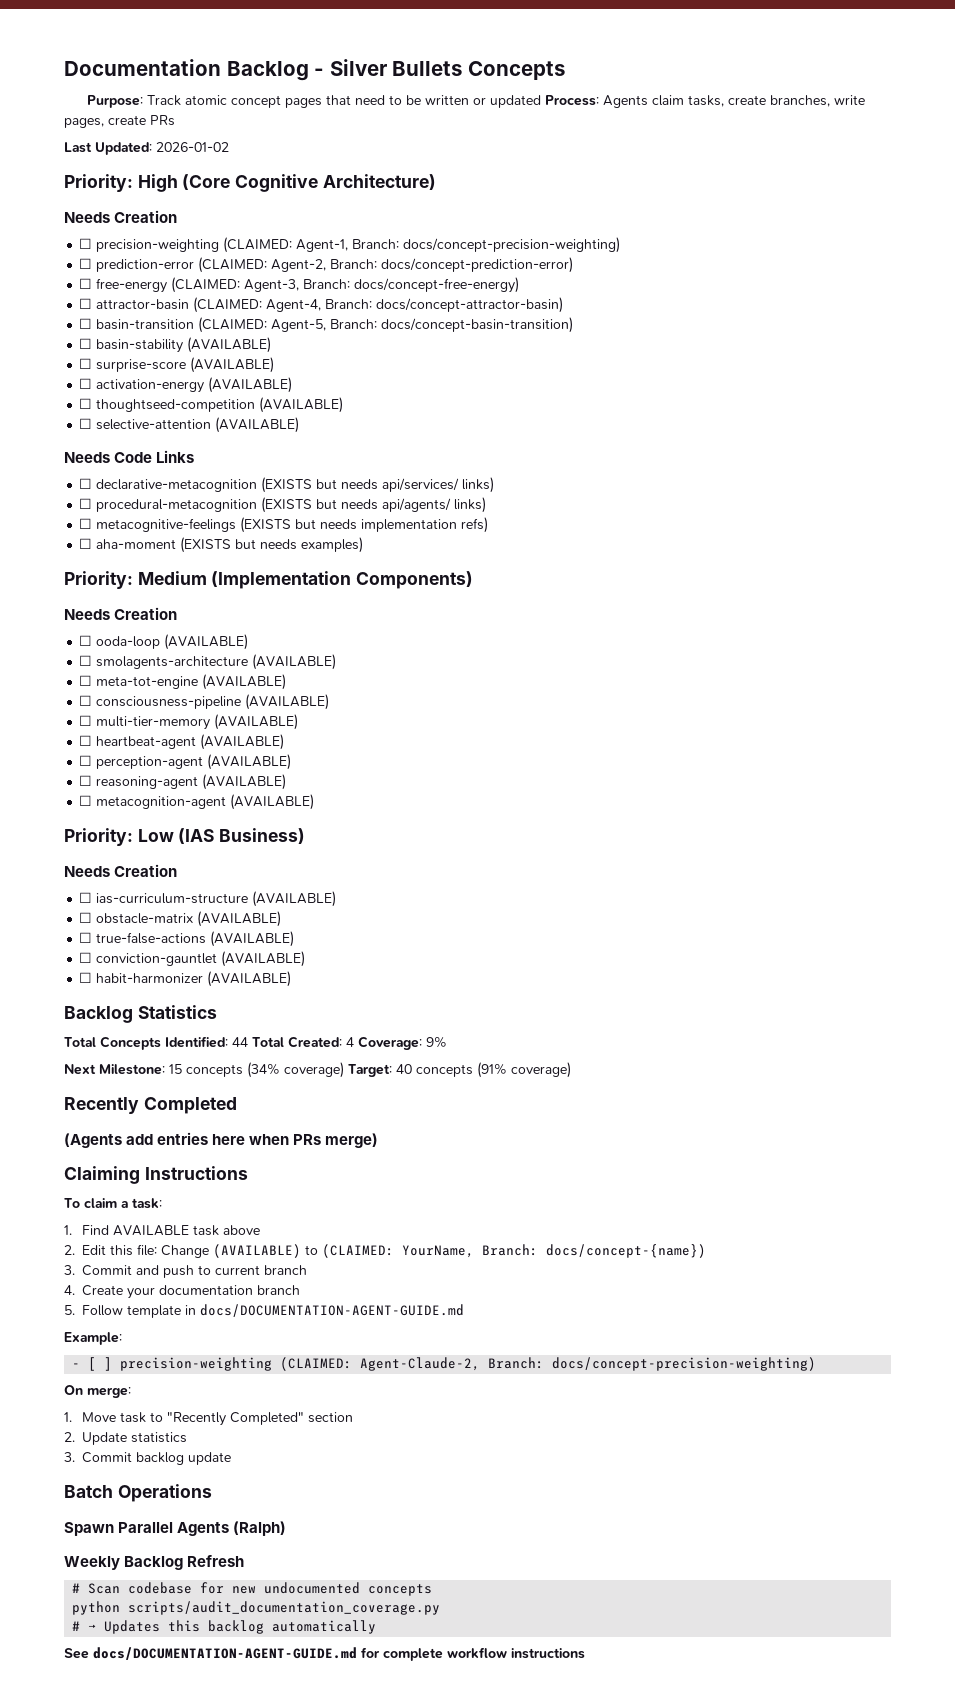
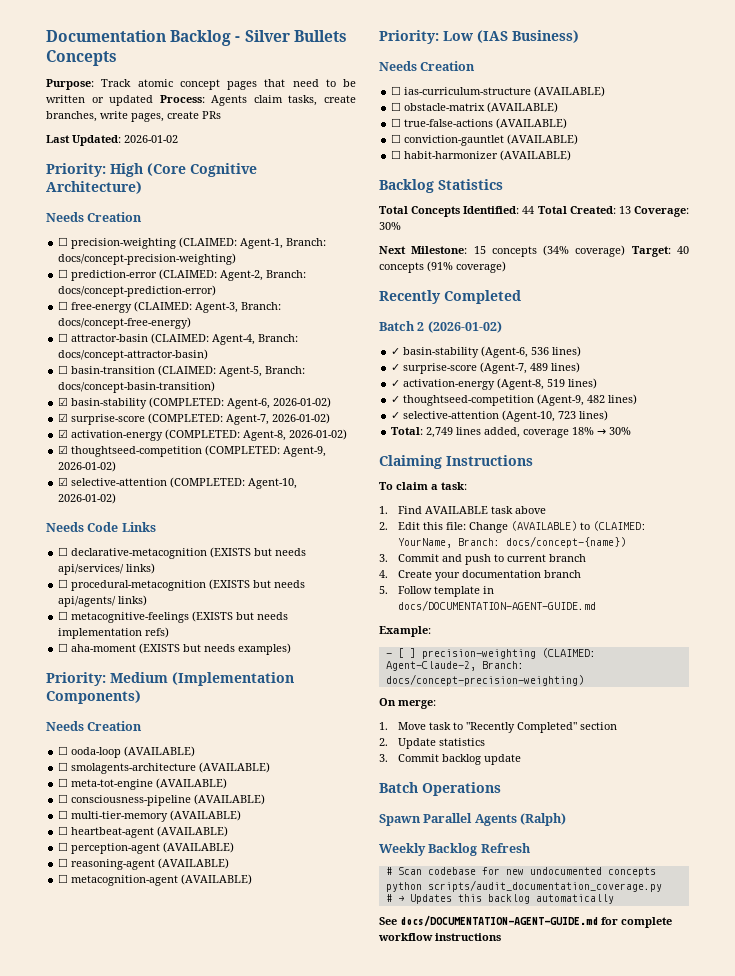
- ☐ basin-stability (AVAILABLE)
- ☐ surprise-score (AVAILABLE)
- ☐ activation-energy (AVAILABLE)
- ☐ thoughtseed-competition (AVAILABLE)
- ☐ selective-attention (AVAILABLE)
+ ☑ basin-stability (COMPLETED: Agent-6, 2026-01-02)
+ ☑ surprise-score (COMPLETED: Agent-7, 2026-01-02)
+ ☑ activation-energy (COMPLETED: Agent-8, 2026-01-02)
+ ☑ thoughtseed-competition (COMPLETED: Agent-9, 2026-01-02)
+ ☑ selective-attention (COMPLETED: Agent-10, 2026-01-02)
- Total Concepts Identified: 44 Total Created: 4 Coverage: 9%
+ Total Concepts Identified: 44 Total Created: 13 Coverage: 30%
- (Agents add entries here when PRs merge)
+ Batch 2 (2026-01-02)
+ ✓ basin-stability (Agent-6, 536 lines)
+ ✓ surprise-score (Agent-7, 489 lines)
+ ✓ activation-energy (Agent-8, 519 lines)
+ ✓ thoughtseed-competition (Agent-9, 482 lines)
+ ✓ selective-attention (Agent-10, 723 lines)
+ Total: 2,749 lines added, coverage 18% → 30%

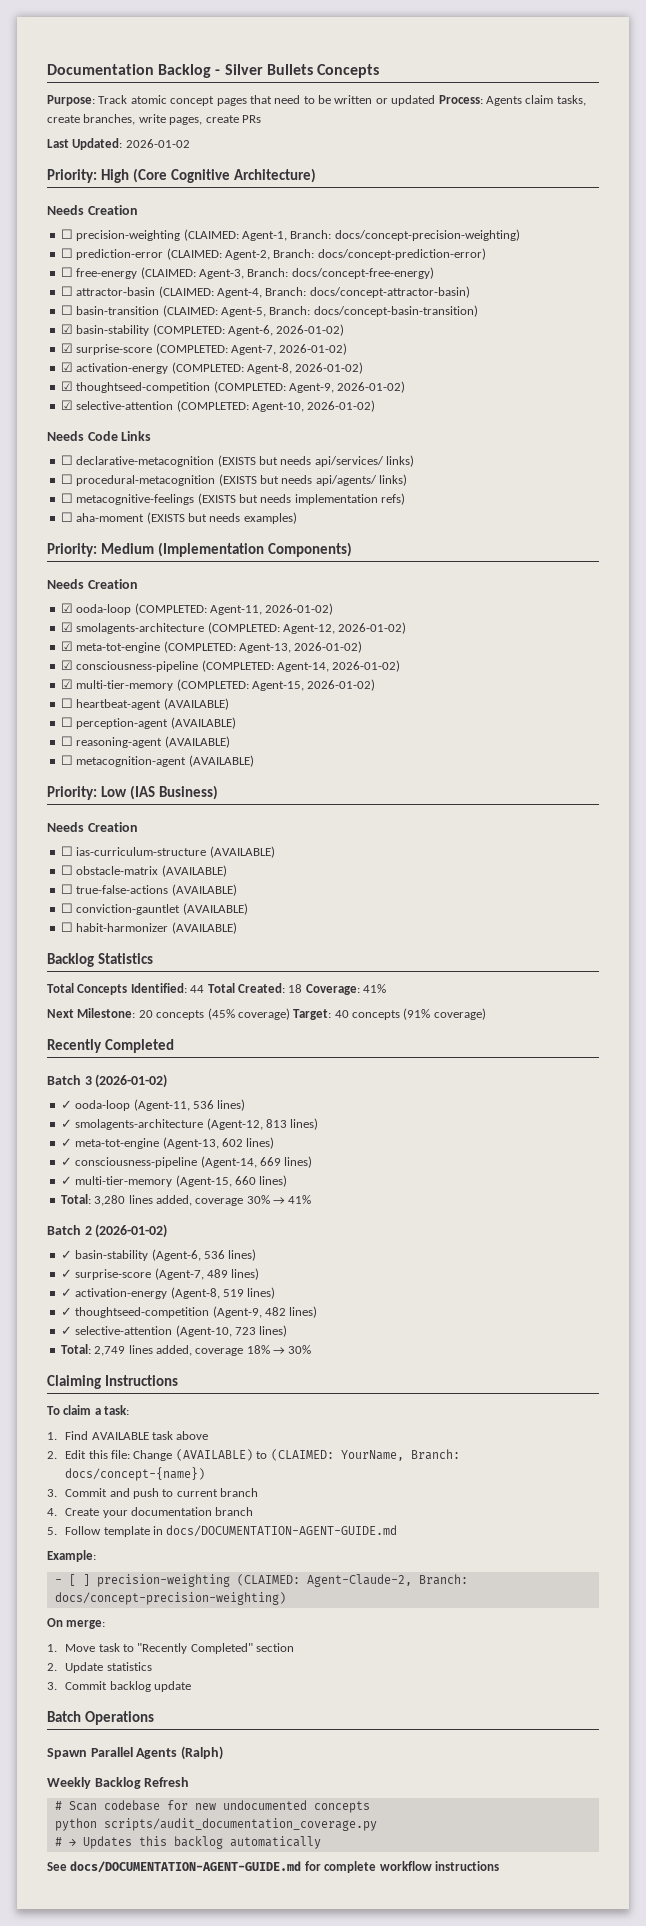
- ☐ ooda-loop (AVAILABLE)
- ☐ smolagents-architecture (AVAILABLE)
- ☐ meta-tot-engine (AVAILABLE)
- ☐ consciousness-pipeline (AVAILABLE)
- ☐ multi-tier-memory (AVAILABLE)
+ ☑ ooda-loop (COMPLETED: Agent-11, 2026-01-02)
+ ☑ smolagents-architecture (COMPLETED: Agent-12, 2026-01-02)
+ ☑ meta-tot-engine (COMPLETED: Agent-13, 2026-01-02)
+ ☑ consciousness-pipeline (COMPLETED: Agent-14, 2026-01-02)
+ ☑ multi-tier-memory (COMPLETED: Agent-15, 2026-01-02)
- Total Concepts Identified: 44 Total Created: 13 Coverage: 30%
+ Total Concepts Identified: 44 Total Created: 18 Coverage: 41%
- Next Milestone: 15 concepts (34% coverage) Target: 40 concepts (91% coverage)
+ Next Milestone: 20 concepts (45% coverage) Target: 40 concepts (91% coverage)
+ Batch 3 (2026-01-02)
+ ✓ ooda-loop (Agent-11, 536 lines)
+ ✓ smolagents-architecture (Agent-12, 813 lines)
+ ✓ meta-tot-engine (Agent-13, 602 lines)
+ ✓ consciousness-pipeline (Agent-14, 669 lines)
+ ✓ multi-tier-memory (Agent-15, 660 lines)
+ Total: 3,280 lines added, coverage 30% → 41%

